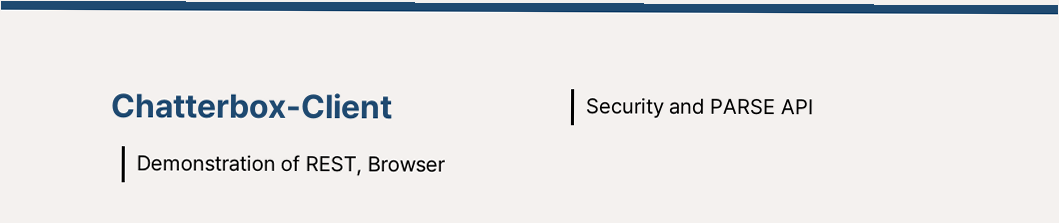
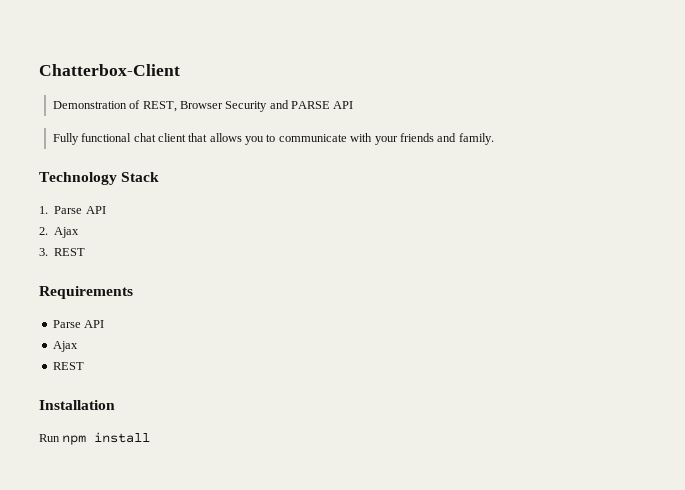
+ Fully functional chat client that allows you to communicate with your friends and family.
+ Technology Stack
+ 1. Parse API
+ 2. Ajax
+ 3. REST
+ Requirements
+ Parse API
+ Ajax
+ REST
+ Installation
+ Run npm install

